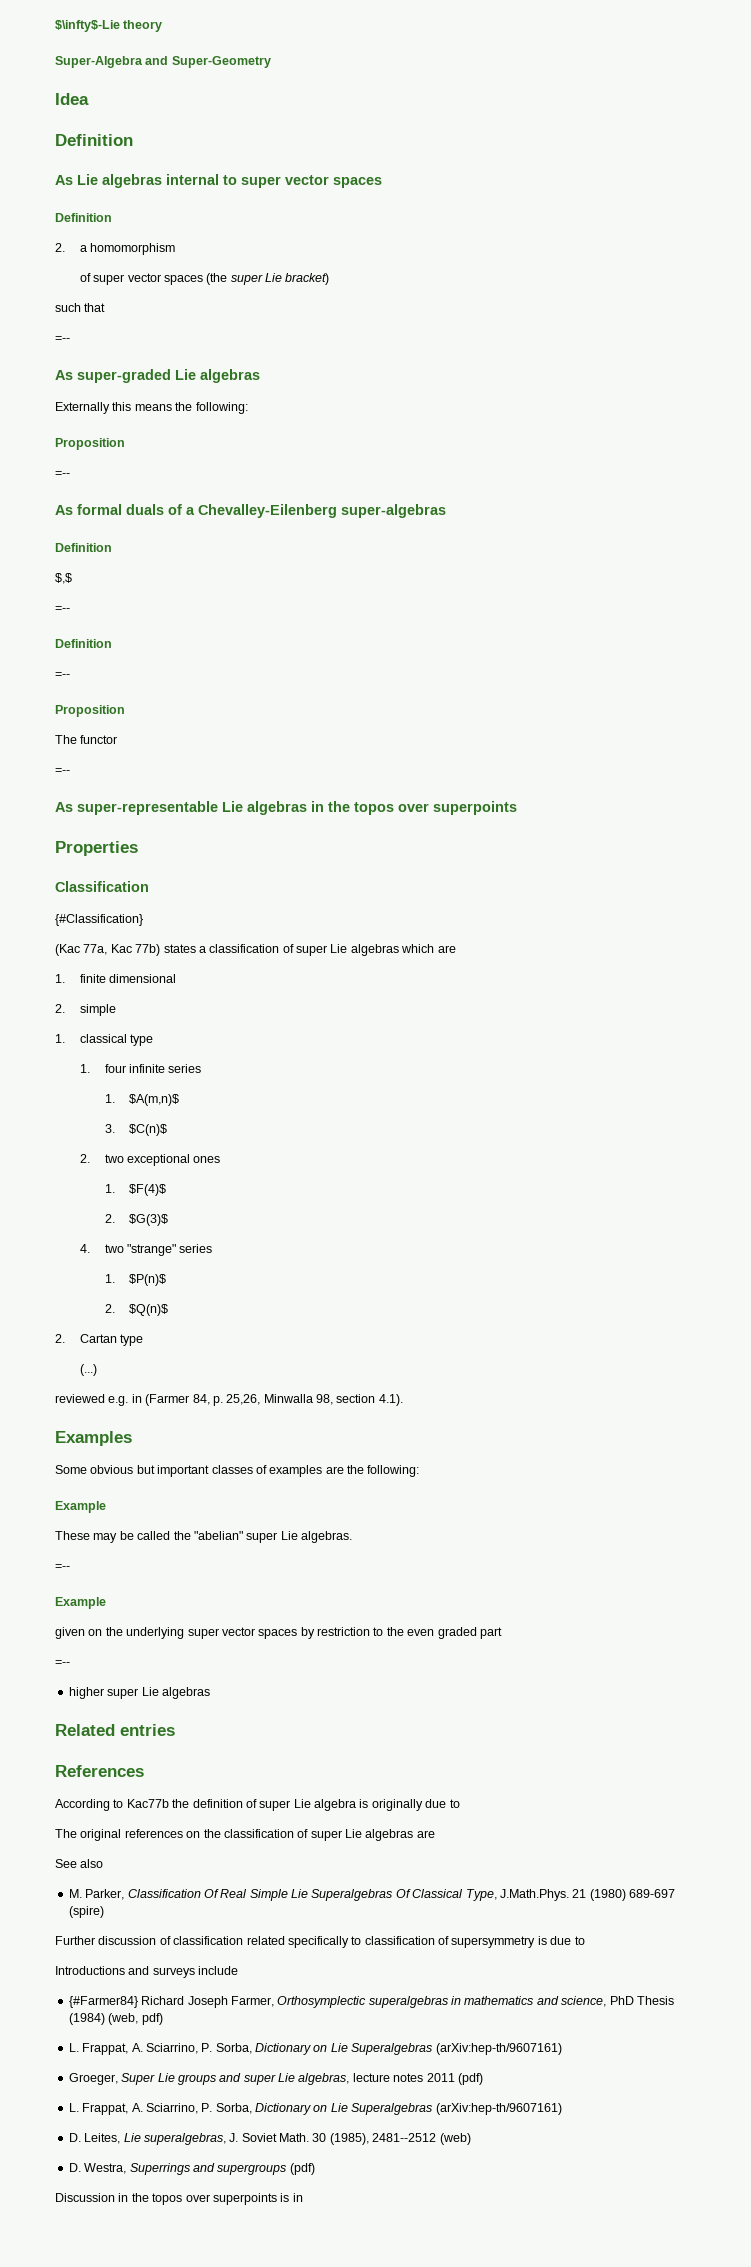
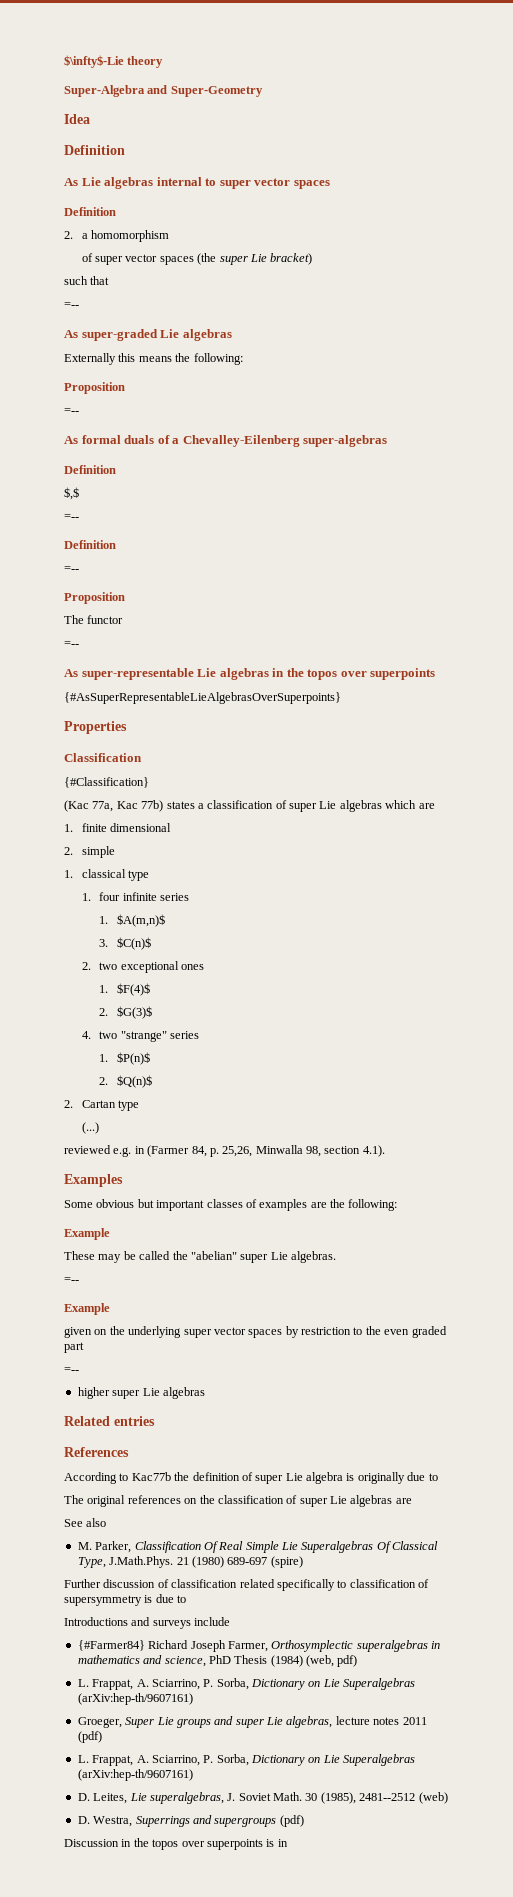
+ {#AsSuperRepresentableLieAlgebrasOverSuperpoints}

